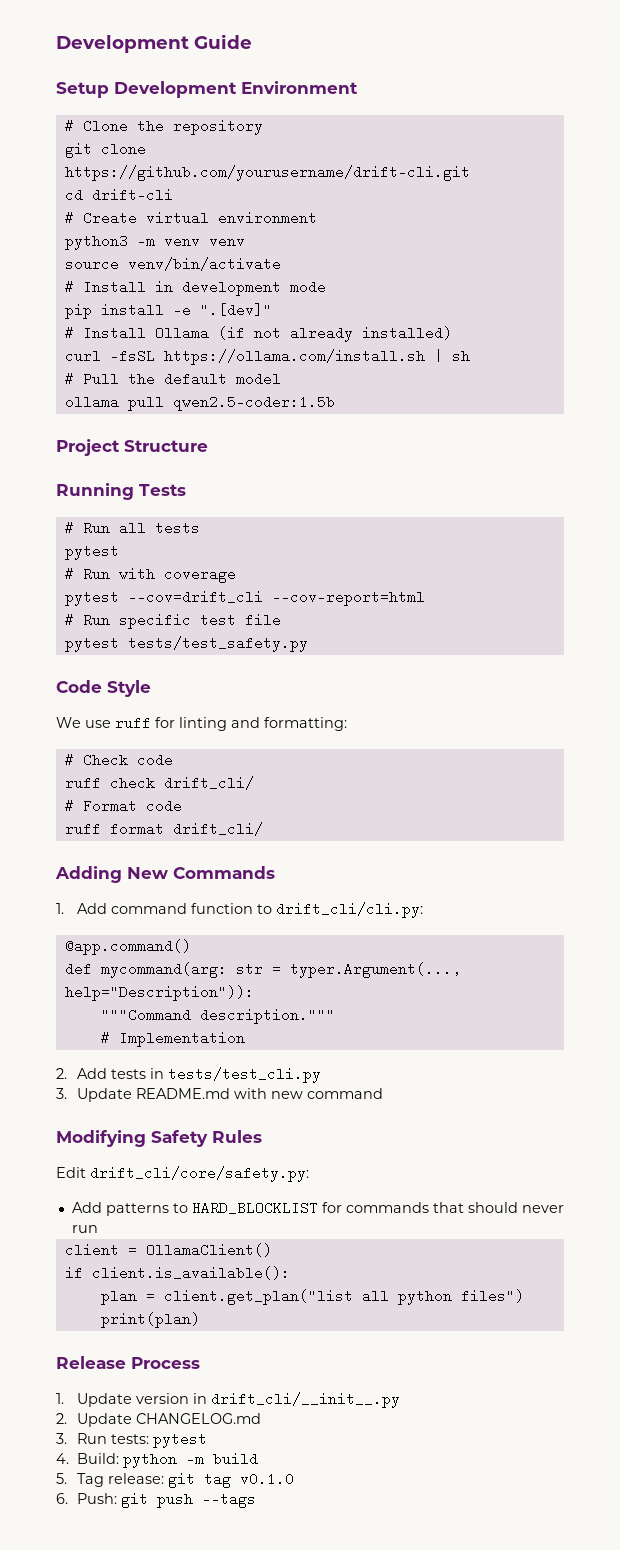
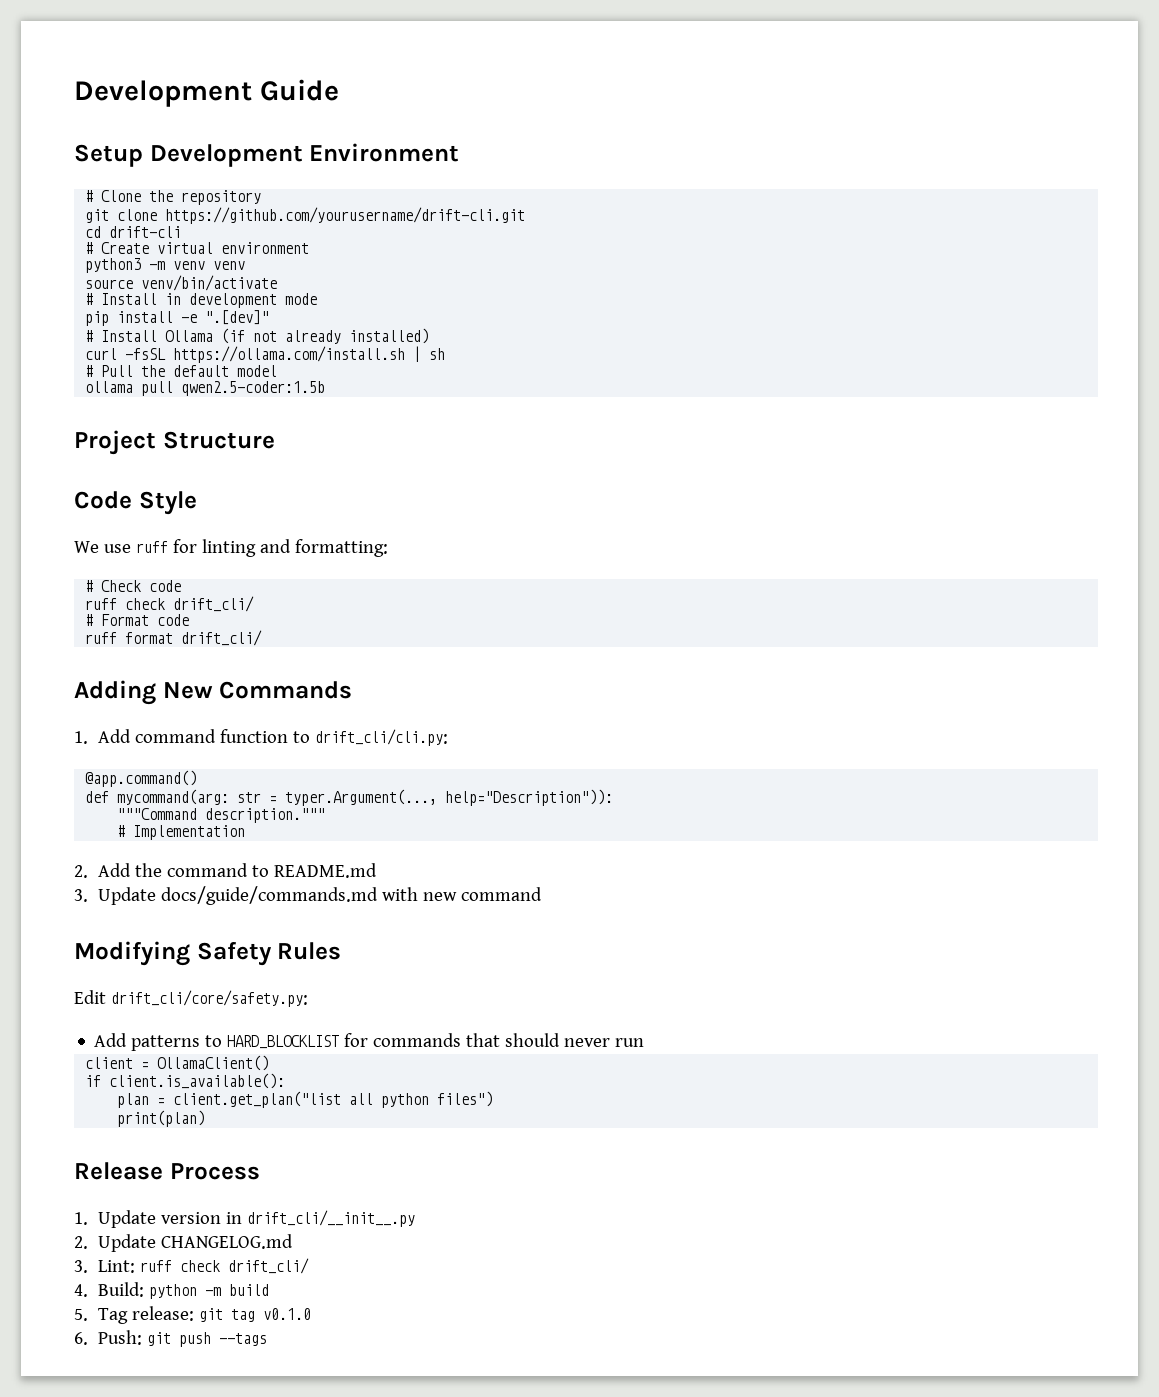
- Running Tests
- # Run all tests
- pytest
- # Run with coverage
- pytest --cov=drift_cli --cov-report=html
- # Run specific test file
- pytest tests/test_safety.py
- 2. Add tests in tests/test_cli.py
+ 2. Add the command to README.md
- 3. Update README.md with new command
+ 3. Update docs/guide/commands.md with new command
- 3. Run tests: pytest
+ 3. Lint: ruff check drift_cli/

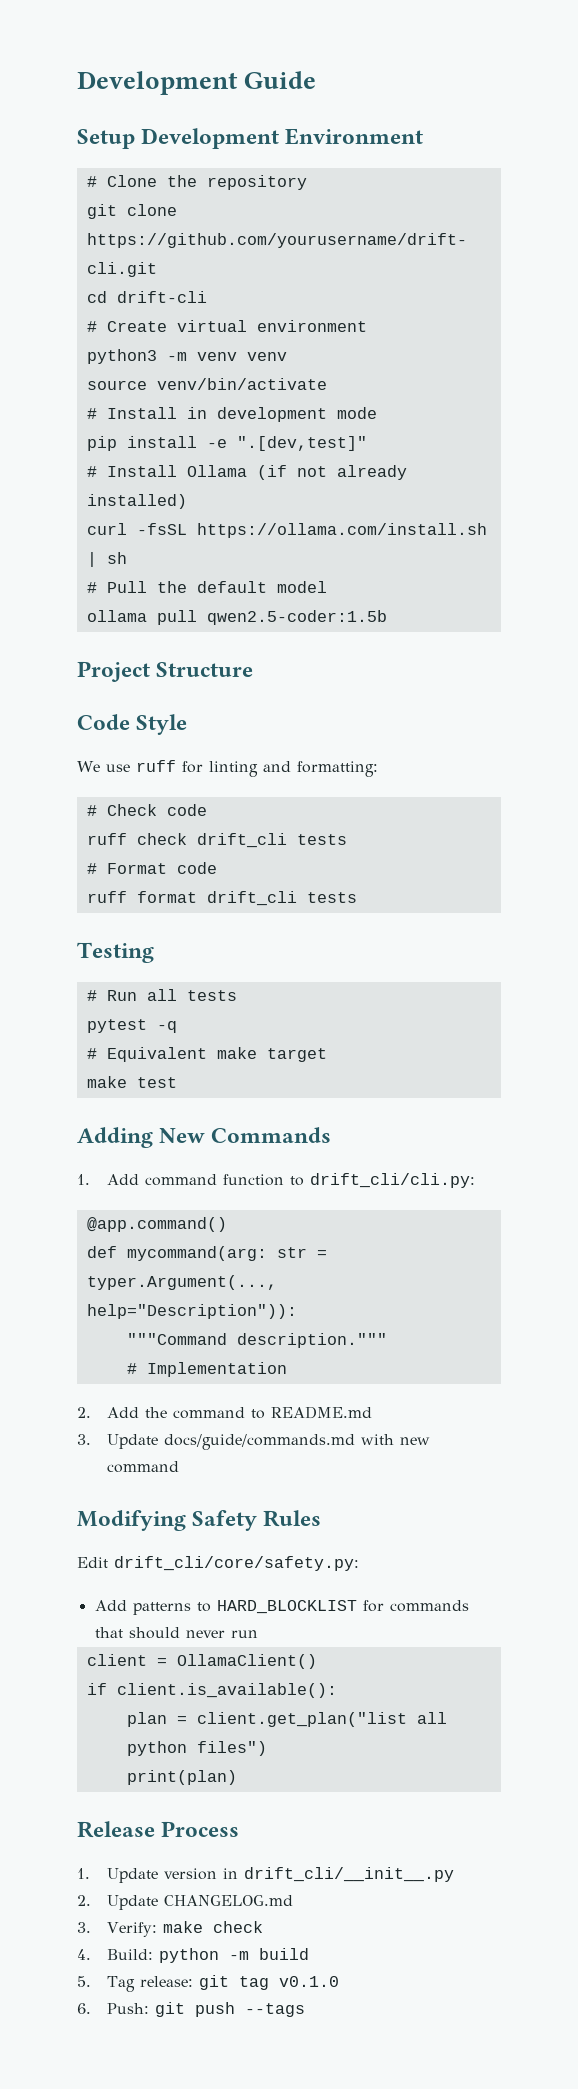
- pip install -e ".[dev]"
+ pip install -e ".[dev,test]"
  # Check code
- ruff check drift_cli/
+ ruff check drift_cli tests
- ruff format drift_cli/
+ ruff format drift_cli tests
+ Testing
+ # Run all tests
+ pytest -q
+ # Equivalent make target
+ make test
- 3. Lint: ruff check drift_cli/
+ 3. Verify: make check

